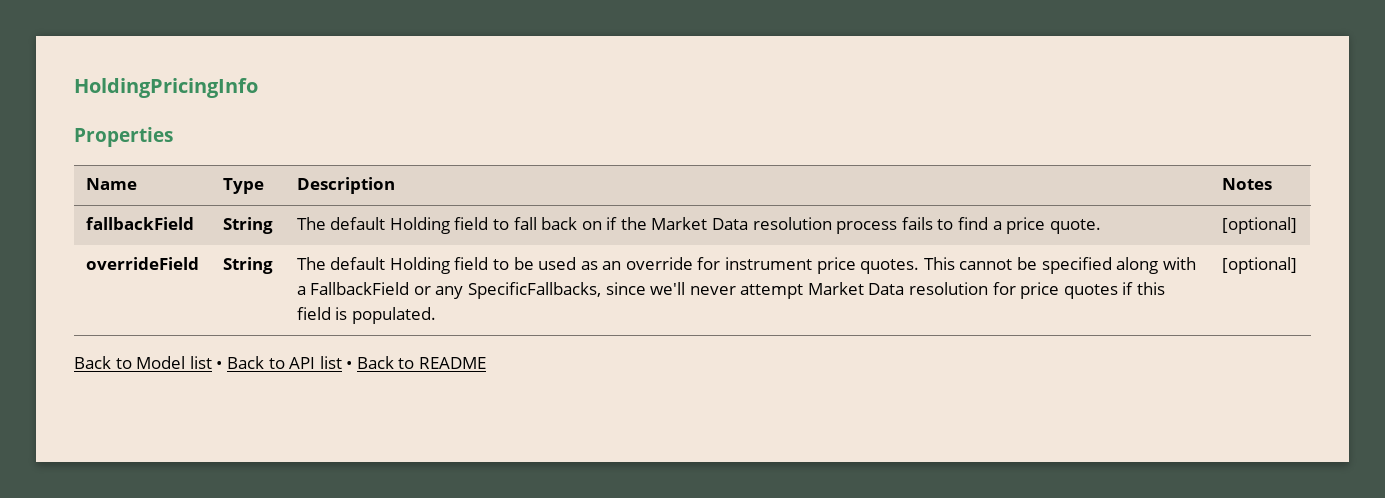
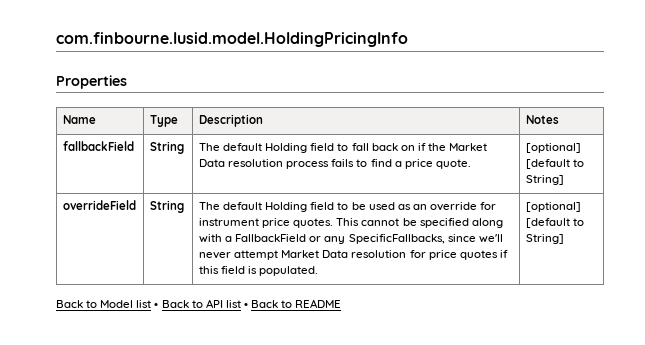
- HoldingPricingInfo
+ com.finbourne.lusid.model.HoldingPricingInfo
- fallbackField | String | The default Holding field to fall back on if the Market Data resolution process fails to find a price quote. | [optional]
+ fallbackField | String | The default Holding field to fall back on if the Market Data resolution process fails to find a price quote. | [optional] [default to String]
- This cannot be specified along with a FallbackField or any SpecificFallbacks, since we'll never attempt Market Data resolution for price quotes if this field is populated. | [optional]
+ This cannot be specified along with a FallbackField or any SpecificFallbacks, since we'll never attempt Market Data resolution for price quotes if this field is populated. | [optional] [default to String]

